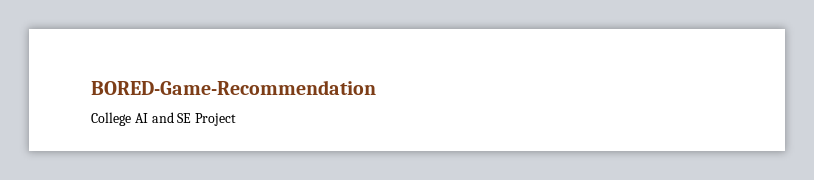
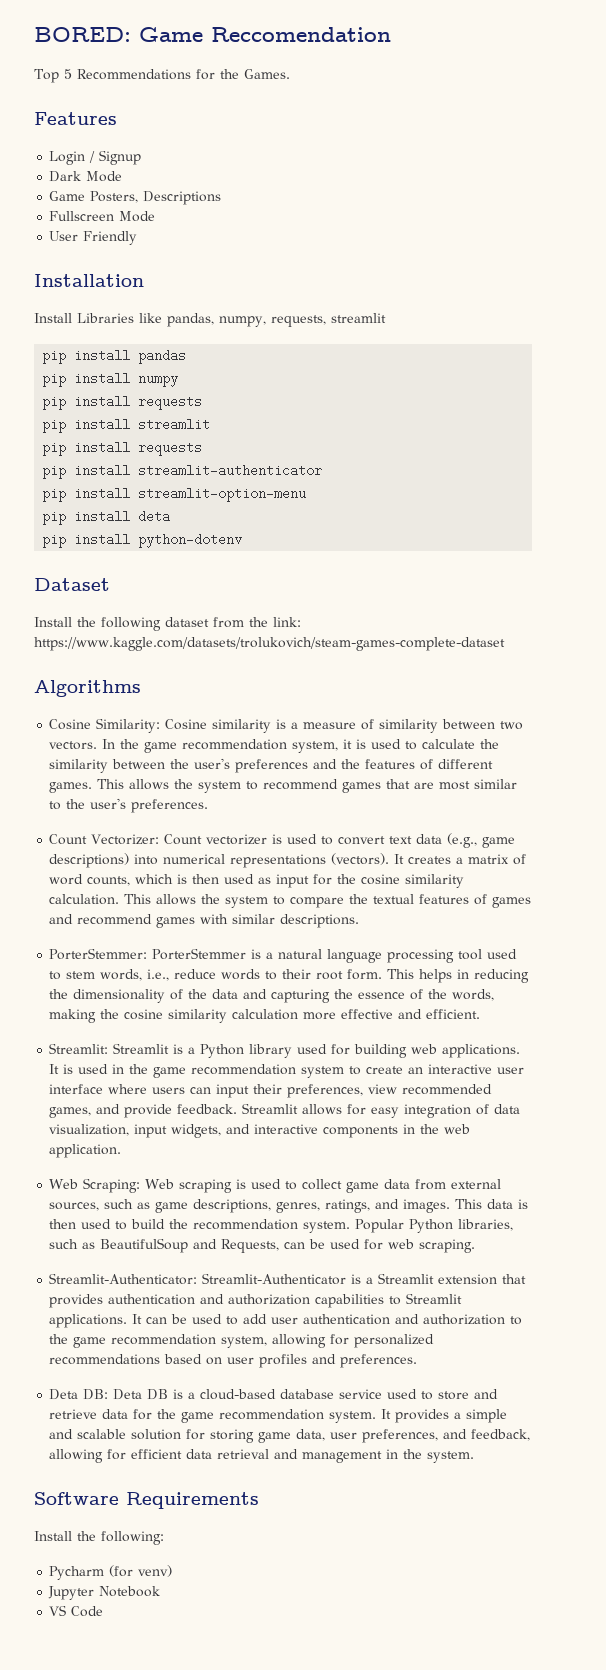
- BORED-Game-Recommendation
- College AI and SE Project
+ BORED: Game Reccomendation
+ Top 5 Recommendations for the Games.
+ Features
+ Login / Signup
+ Dark Mode
+ Game Posters, Descriptions
+ Fullscreen Mode
+ User Friendly
+ Installation
+ Install Libraries like pandas, numpy, requests, streamlit
+ pip install pandas
+ pip install numpy
+ pip install requests
+ pip install streamlit
+ pip install requests
+ pip install streamlit-authenticator
+ pip install streamlit-option-menu
+ pip install deta
+ pip install python-dotenv
+ Dataset
+ Install the following dataset from the link: https://www.kaggle.com/datasets/trolukovich/steam-games-complete-dataset
+ Algorithms
+ Cosine Similarity: Cosine similarity is a measure of similarity between two vectors. In the game recommendation system, it is used to calculate the similarity between the user's preferences and the features of different games. This allows the system to recommend games that are most similar to the user's preferences.
+ Count Vectorizer: Count vectorizer is used to convert text data (e.g., game descriptions) into numerical representations (vectors). It creates a matrix of word counts, which is then used as input for the cosine similarity calculation. This allows the system to compare the textual features of games and recommend games with similar descriptions.
+ PorterStemmer: PorterStemmer is a natural language processing tool used to stem words, i.e., reduce words to their root form. This helps in reducing the dimensionality of the data and capturing the essence of the words, making the cosine similarity calculation more effective and efficient.
+ Streamlit: Streamlit is a Python library used for building web applications. It is used in the game recommendation system to create an interactive user interface where users can input their preferences, view recommended games, and provide feedback. Streamlit allows for easy integration of data visualization, input widgets, and interactive components in the web application.
+ Web Scraping: Web scraping is used to collect game data from external sources, such as game descriptions, genres, ratings, and images. This data is then used to build the recommendation system. Popular Python libraries, such as BeautifulSoup and Requests, can be used for web scraping.
+ Streamlit-Authenticator: Streamlit-Authenticator is a Streamlit extension that provides authentication and authorization capabilities to Streamlit applications. It can be used to add user authentication and authorization to the game recommendation system, allowing for personalized recommendations based on user profiles and preferences.
+ Deta DB: Deta DB is a cloud-based database service used to store and retrieve data for the game recommendation system. It provides a simple and scalable solution for storing game data, user preferences, and feedback, allowing for efficient data retrieval and management in the system.
+ Software Requirements
+ Install the following:
+ Pycharm (for venv)
+ Jupyter Notebook
+ VS Code

